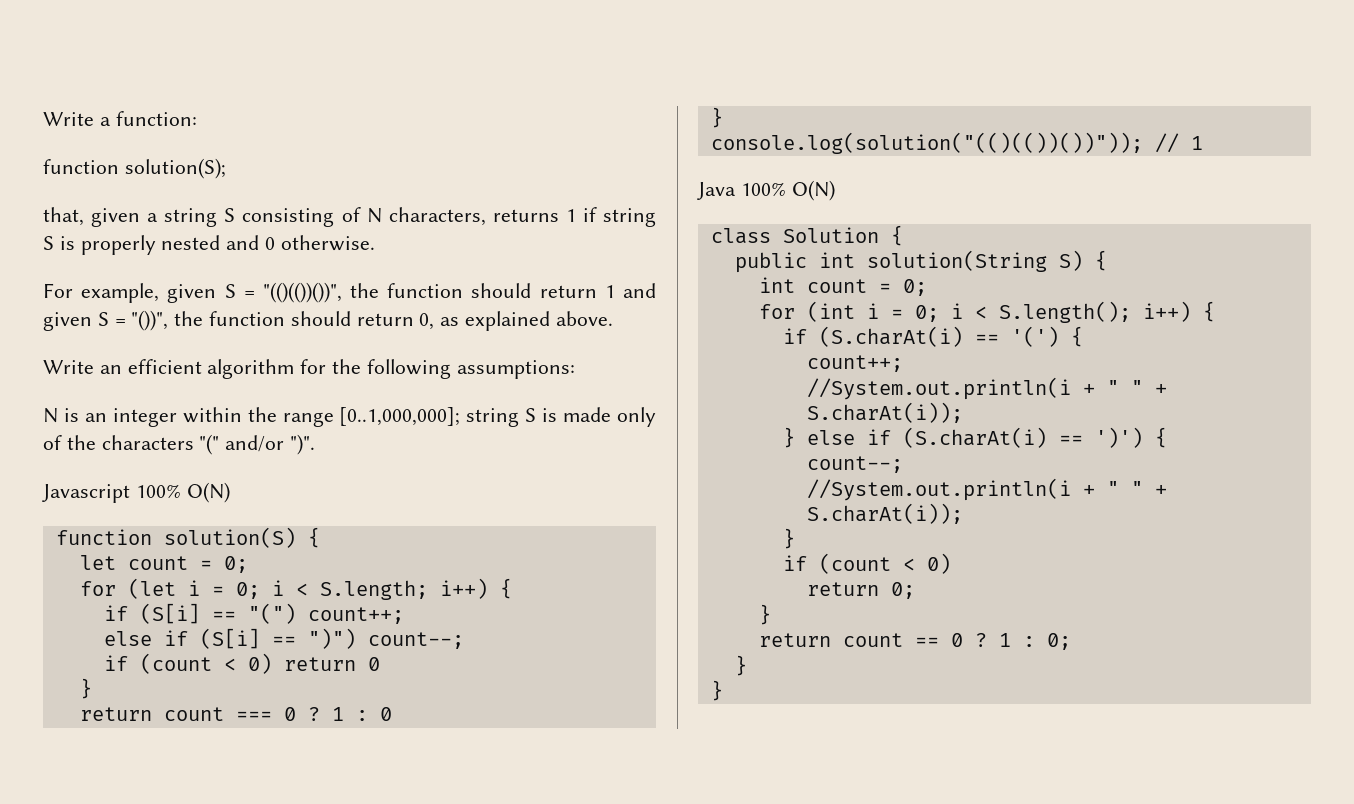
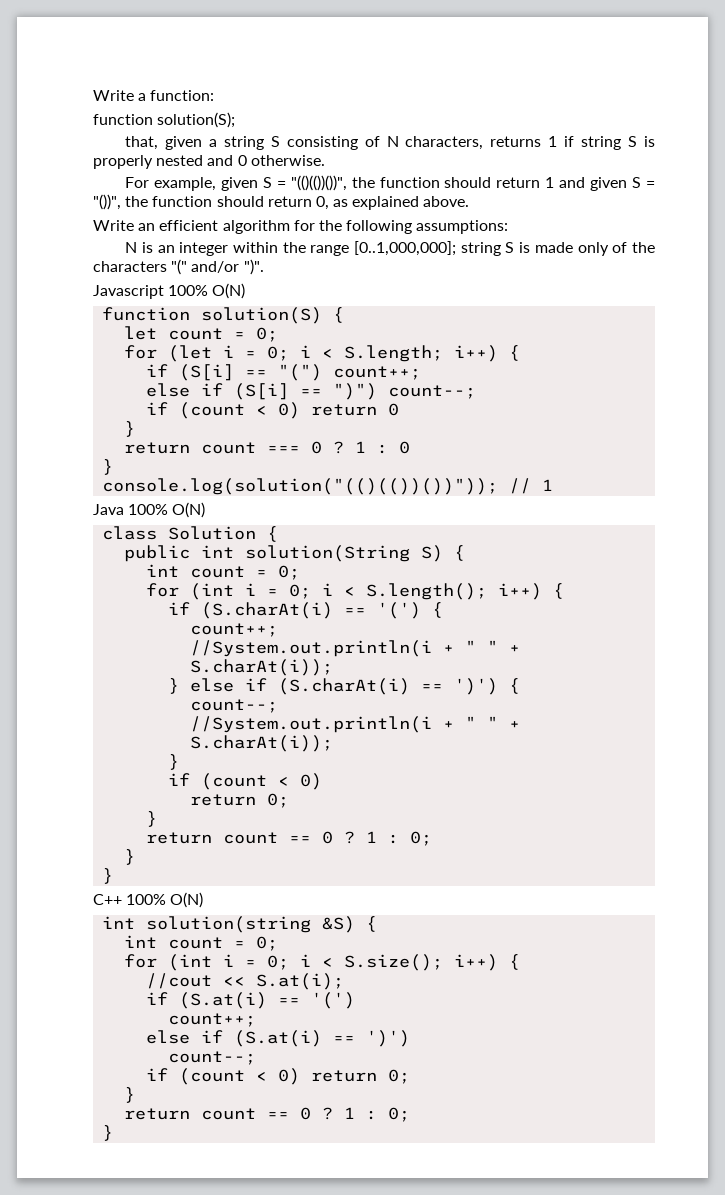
+ C++ 100% O(N)
+ int solution(string &S) {
+ int count = 0;
+ for (int i = 0; i < S.size(); i++) {
+ //cout << S.at(i);
+ if (S.at(i) == '(')
+ count++;
+ else if (S.at(i) == ')')
+ count--;
+ if (count < 0) return 0;
+ }
+ return count == 0 ? 1 : 0;
+ }

